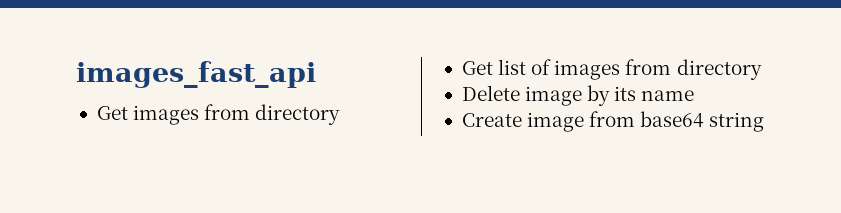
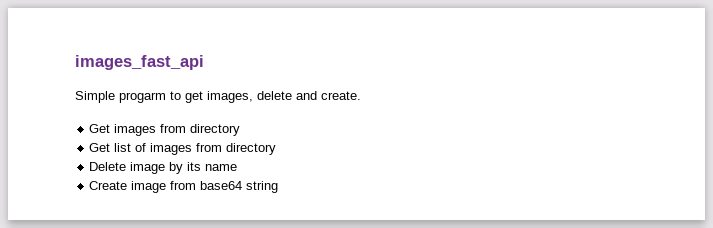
+ Simple progarm to get images, delete and create.

